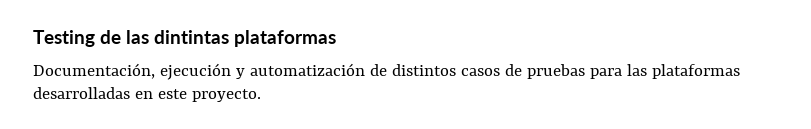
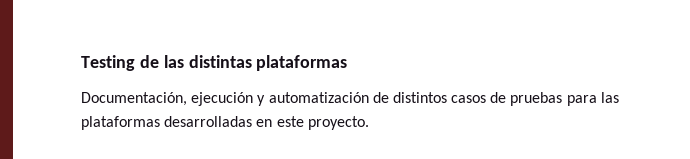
- Testing de las dintintas plataformas
+ Testing de las distintas plataformas

